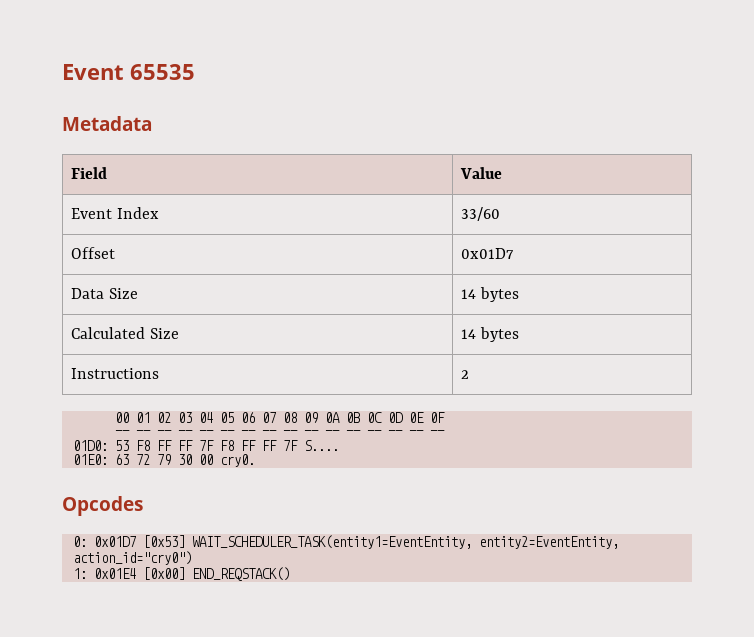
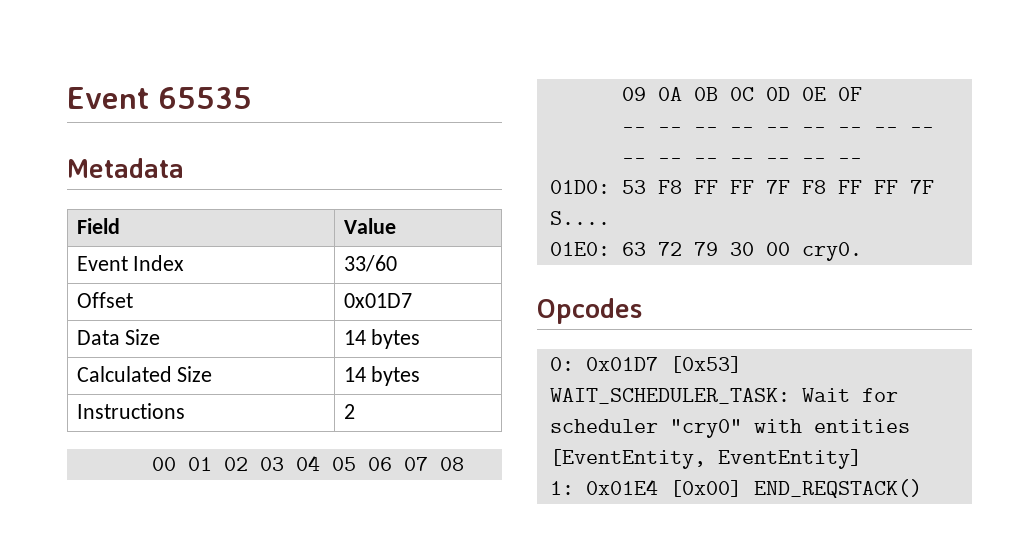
- 0: 0x01D7 [0x53] WAIT_SCHEDULER_TASK(entity1=EventEntity, entity2=EventEntity, action_id="cry0")
+ 0: 0x01D7 [0x53] WAIT_SCHEDULER_TASK: Wait for scheduler "cry0" with entities [EventEntity, EventEntity]

